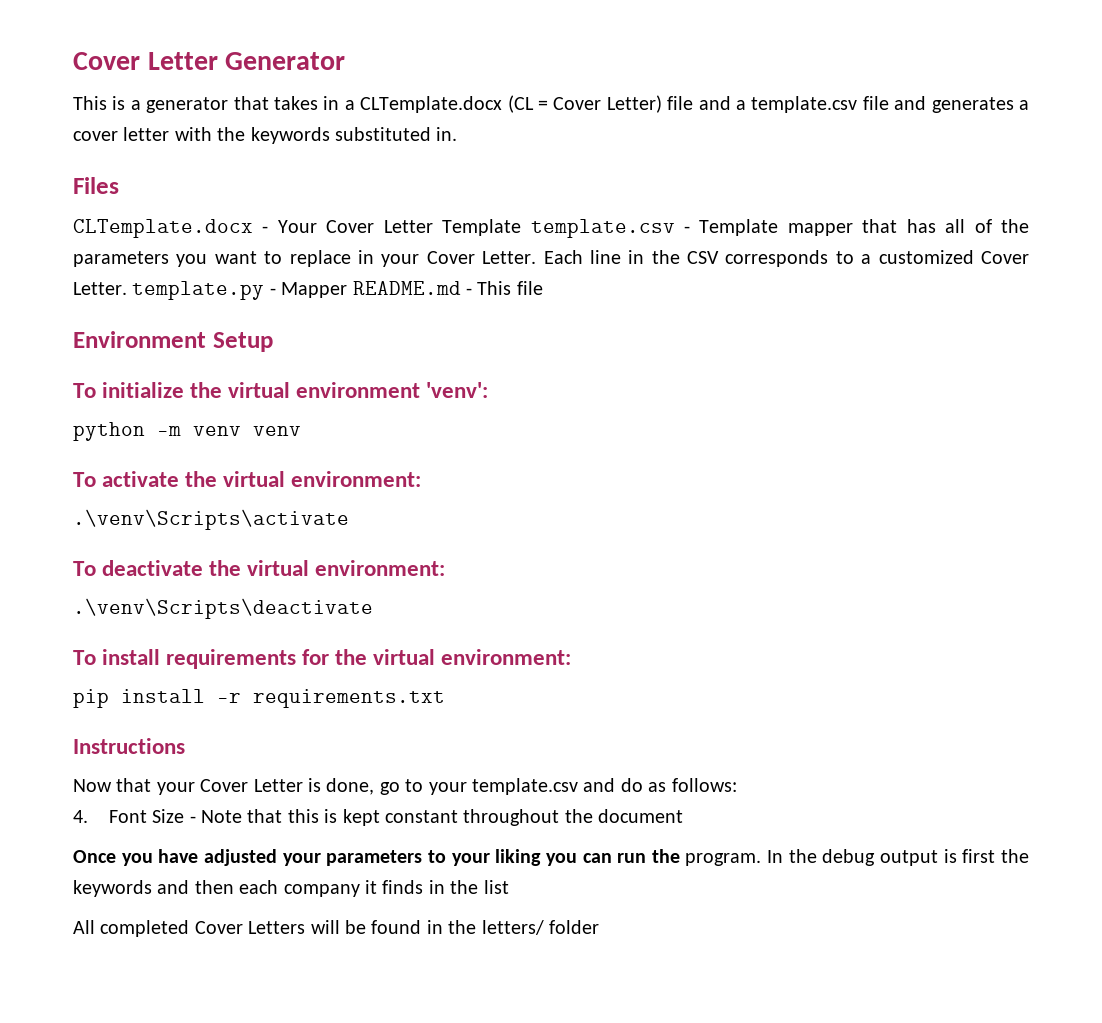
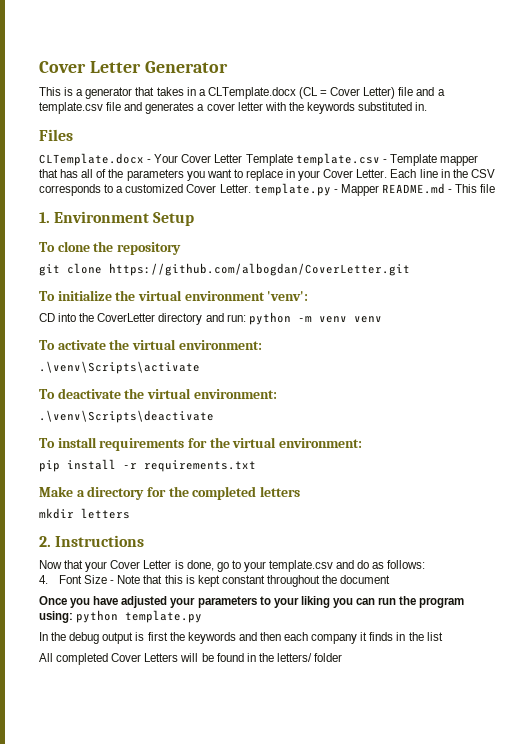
- Environment Setup
+ 1. Environment Setup
+ To clone the repository
+ git clone https://github.com/albogdan/CoverLetter.git
- python -m venv venv
+ CD into the CoverLetter directory and run: python -m venv venv
- Instructions
+ Make a directory for the completed letters
+ mkdir letters
+ 2. Instructions
- Once you have adjusted your parameters to your liking you can run the program. In the debug output is first the keywords and then each company it finds in the list
+ Once you have adjusted your parameters to your liking you can run the program using: python template.py
+ In the debug output is first the keywords and then each company it finds in the list

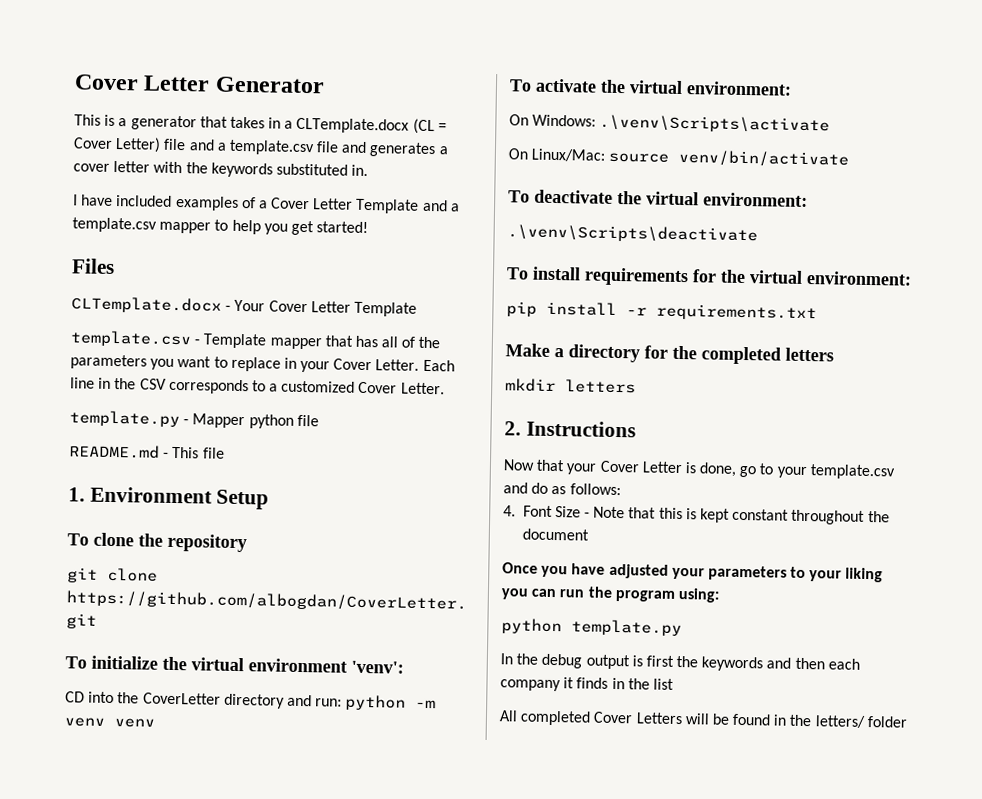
+ I have included examples of a Cover Letter Template and a template.csv mapper to help you get started!
- CLTemplate.docx - Your Cover Letter Template template.csv - Template mapper that has all of the parameters you want to replace in your Cover Letter.
+ CLTemplate.docx - Your Cover Letter Template
+ template.csv - Template mapper that has all of the parameters you want to replace in your Cover Letter.
- Each line in the CSV corresponds to a customized Cover Letter. template.py - Mapper README.md - This file
+ Each line in the CSV corresponds to a customized Cover Letter.
+ template.py - Mapper python file
+ README.md - This file
- .\venv\Scripts\activate
+ On Windows: .\venv\Scripts\activate
+ On Linux/Mac: source venv/bin/activate
- Once you have adjusted your parameters to your liking you can run the program using: python template.py
+ Once you have adjusted your parameters to your liking you can run the program using:
+ python template.py

